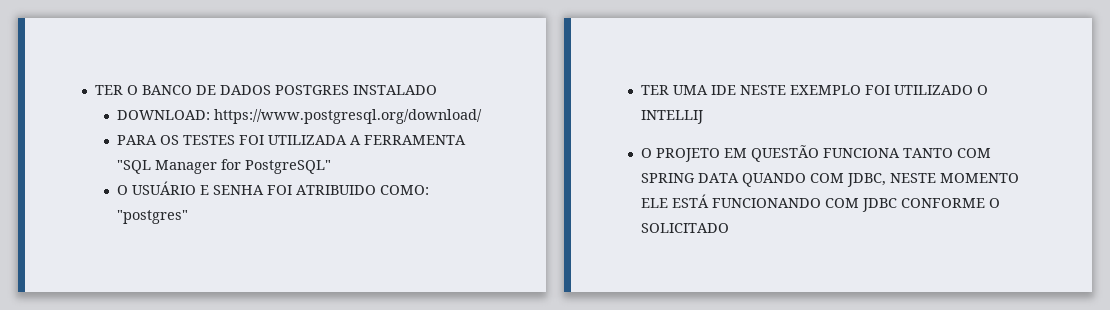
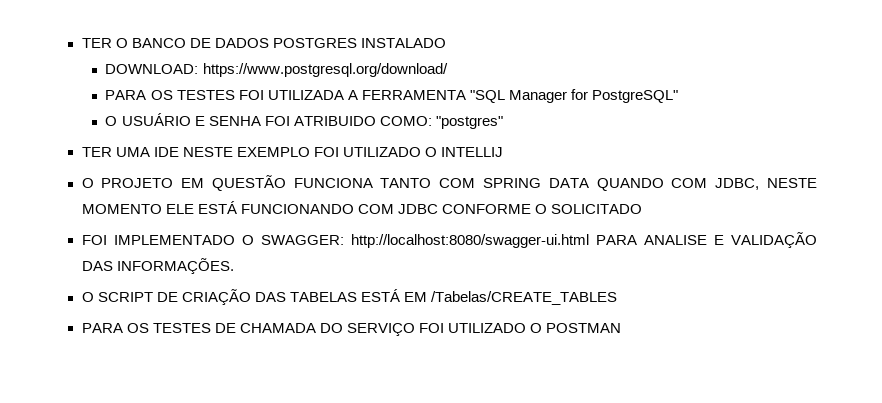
+ FOI IMPLEMENTADO O SWAGGER: http://localhost:8080/swagger-ui.html PARA ANALISE E VALIDAÇÃO DAS INFORMAÇÕES.
+ O SCRIPT DE CRIAÇÃO DAS TABELAS ESTÁ EM /Tabelas/CREATE_TABLES
+ PARA OS TESTES DE CHAMADA DO SERVIÇO FOI UTILIZADO O POSTMAN

